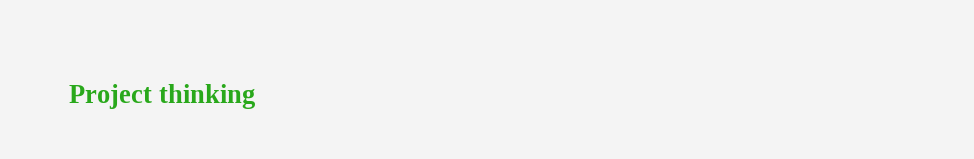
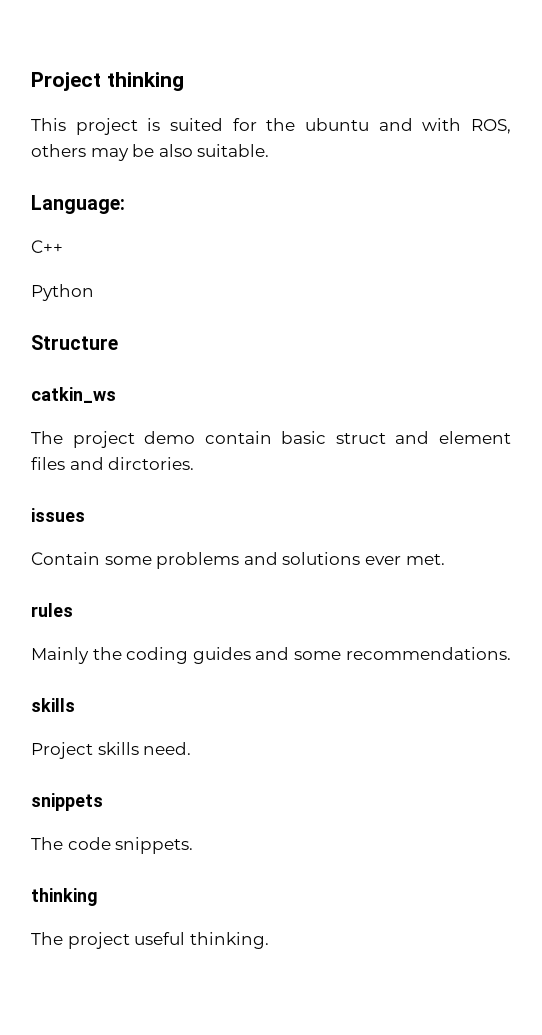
+ This project is suited for the ubuntu and with ROS, others may be also suitable.
+ Language:
+ C++
+ Python
+ Structure
+ catkin_ws
+ The project demo contain basic struct and element files and dirctories.
+ issues
+ Contain some problems and solutions ever met.
+ rules
+ Mainly the coding guides and some recommendations.
+ skills
+ Project skills need.
+ snippets
+ The code snippets.
+ thinking
+ The project useful thinking.

